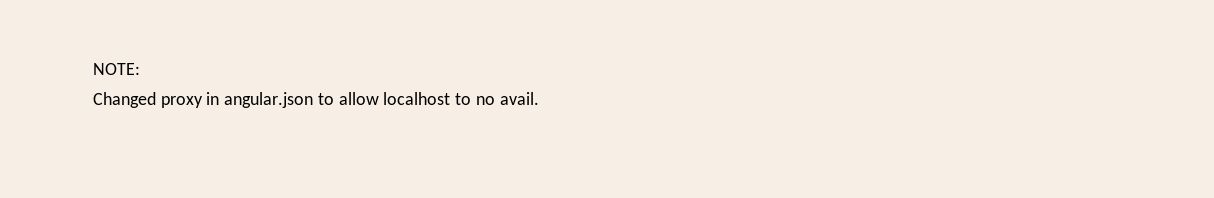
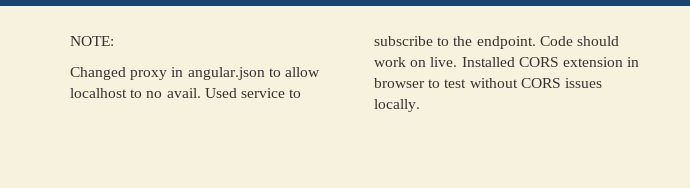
+ Used service to subscribe to the endpoint. Code should work on live. Installed CORS extension in browser to test without CORS issues locally.

